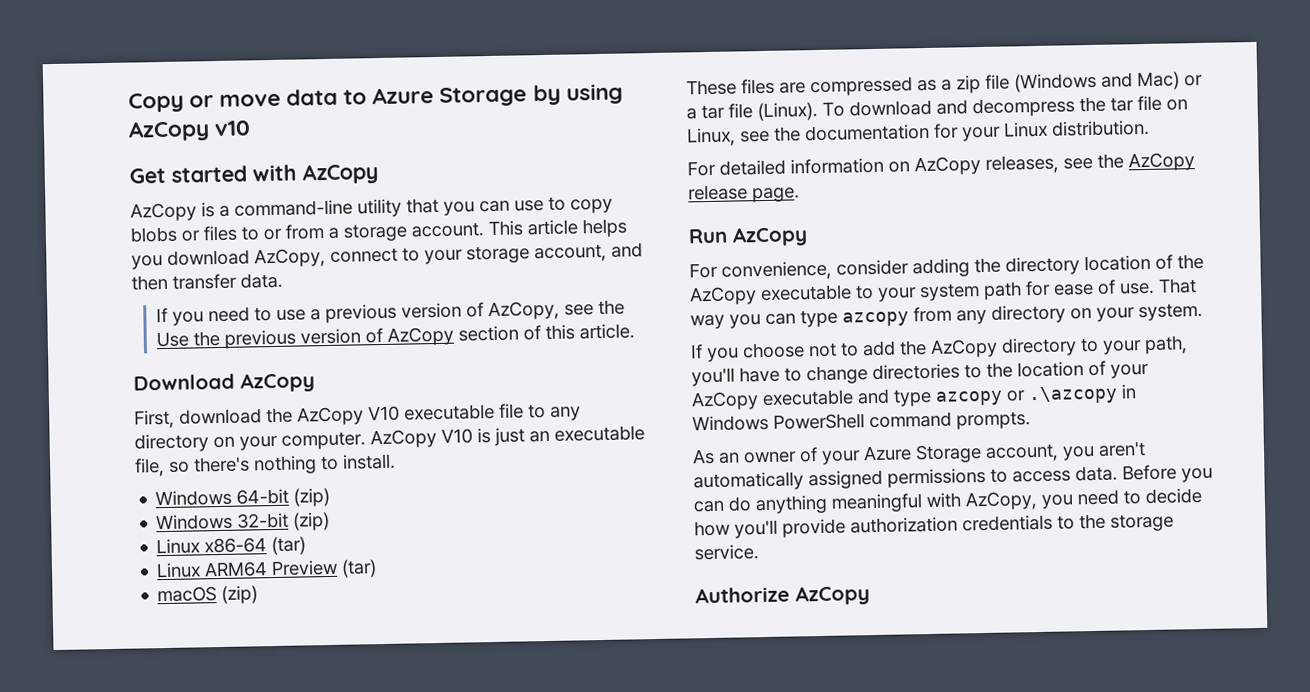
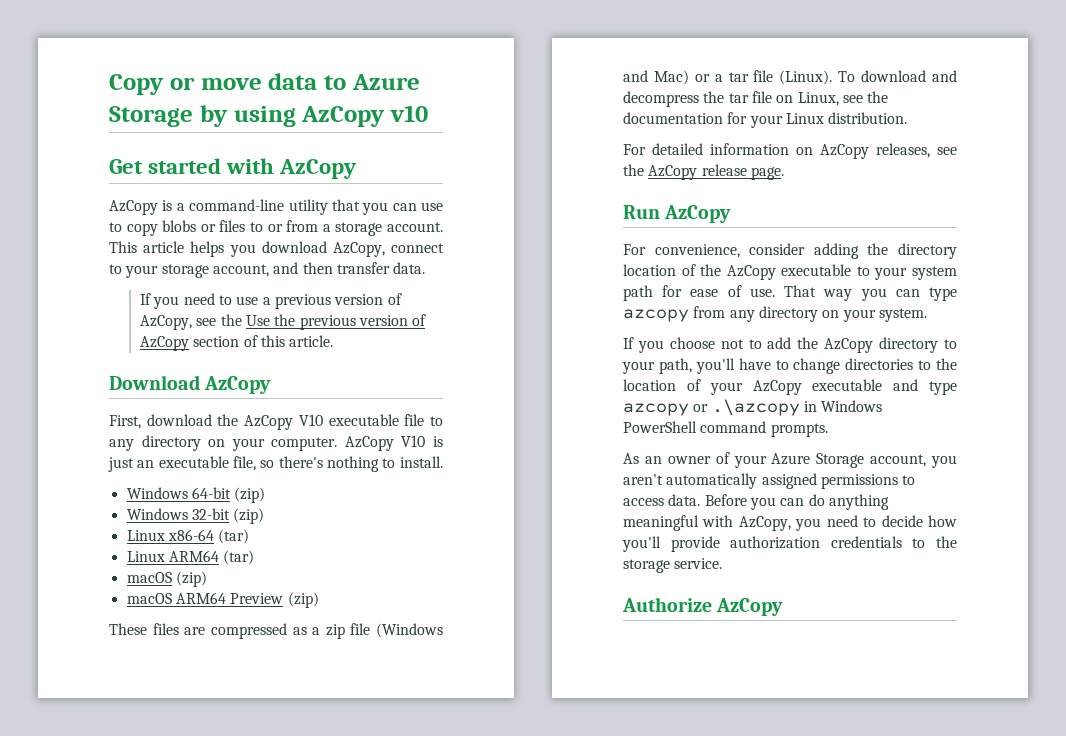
- Linux ARM64 Preview (tar)
+ Linux ARM64 (tar)
+ macOS ARM64 Preview (zip)

